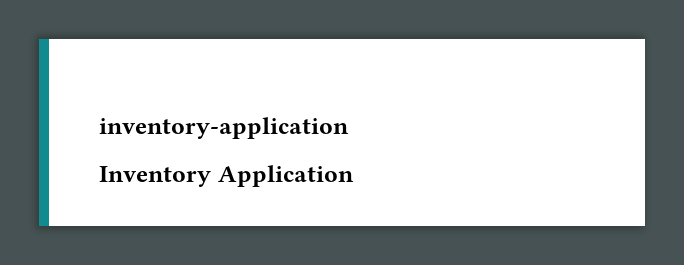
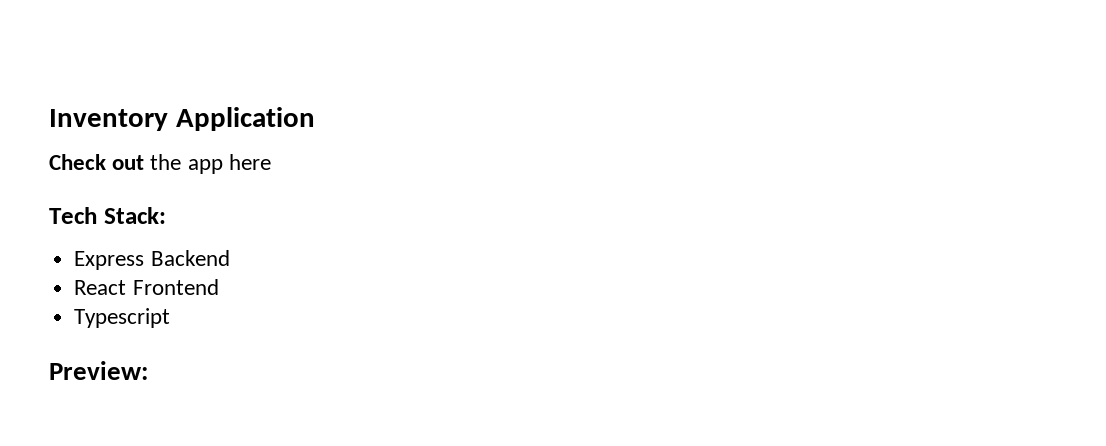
- inventory-application
+ Check out the app here
+ Tech Stack:
+ Express Backend
+ React Frontend
+ Typescript
+ Preview:

